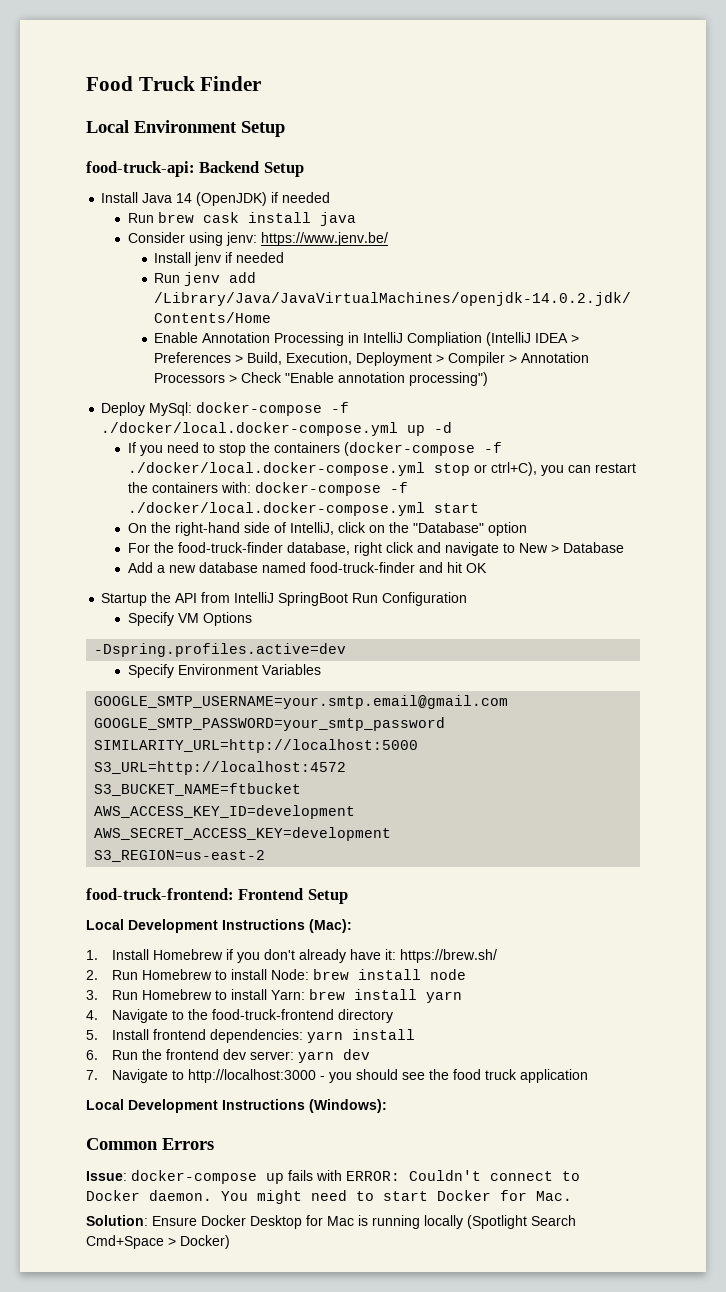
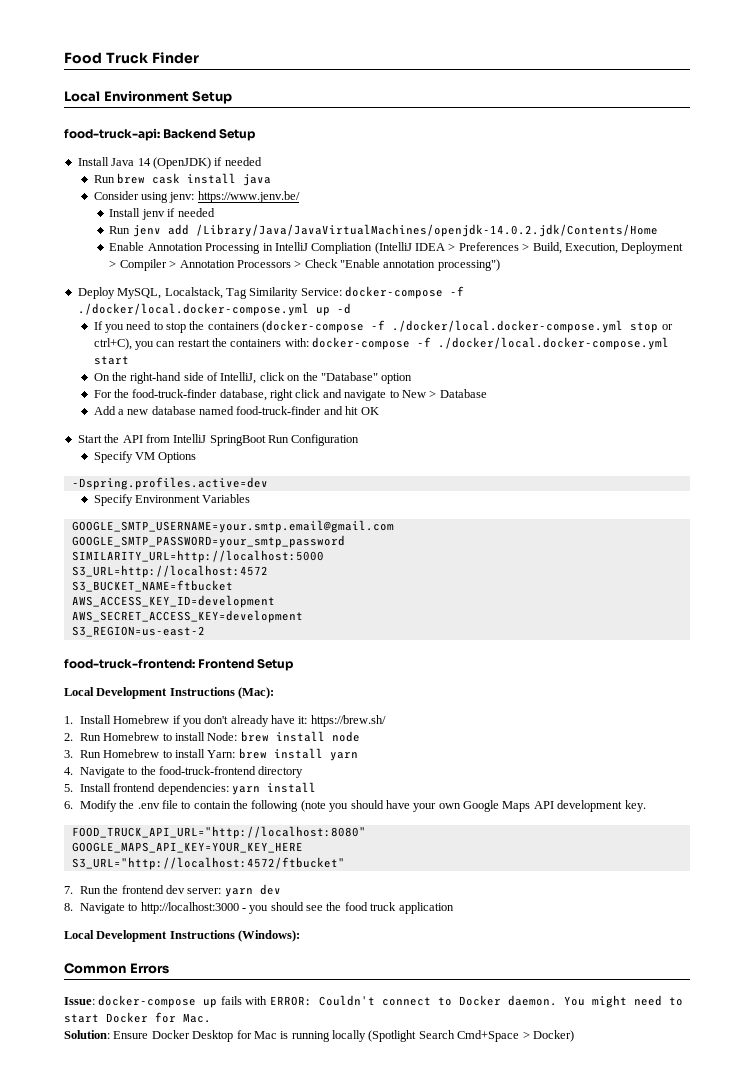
- Deploy MySql: docker-compose -f ./docker/local.docker-compose.yml up -d
+ Deploy MySQL, Localstack, Tag Similarity Service: docker-compose -f ./docker/local.docker-compose.yml up -d
- Startup the API from IntelliJ SpringBoot Run Configuration
+ Start the API from IntelliJ SpringBoot Run Configuration
- 6. Run the frontend dev server: yarn dev
+ 6. Modify the .env file to contain the following (note you should have your own Google Maps API development key.
+ FOOD_TRUCK_API_URL="http://localhost:8080"
+ GOOGLE_MAPS_API_KEY=YOUR_KEY_HERE
+ S3_URL="http://localhost:4572/ftbucket"
+ 7. Run the frontend dev server: yarn dev
- 7. Navigate to http://localhost:3000 - you should see the food truck application
+ 8. Navigate to http://localhost:3000 - you should see the food truck application

